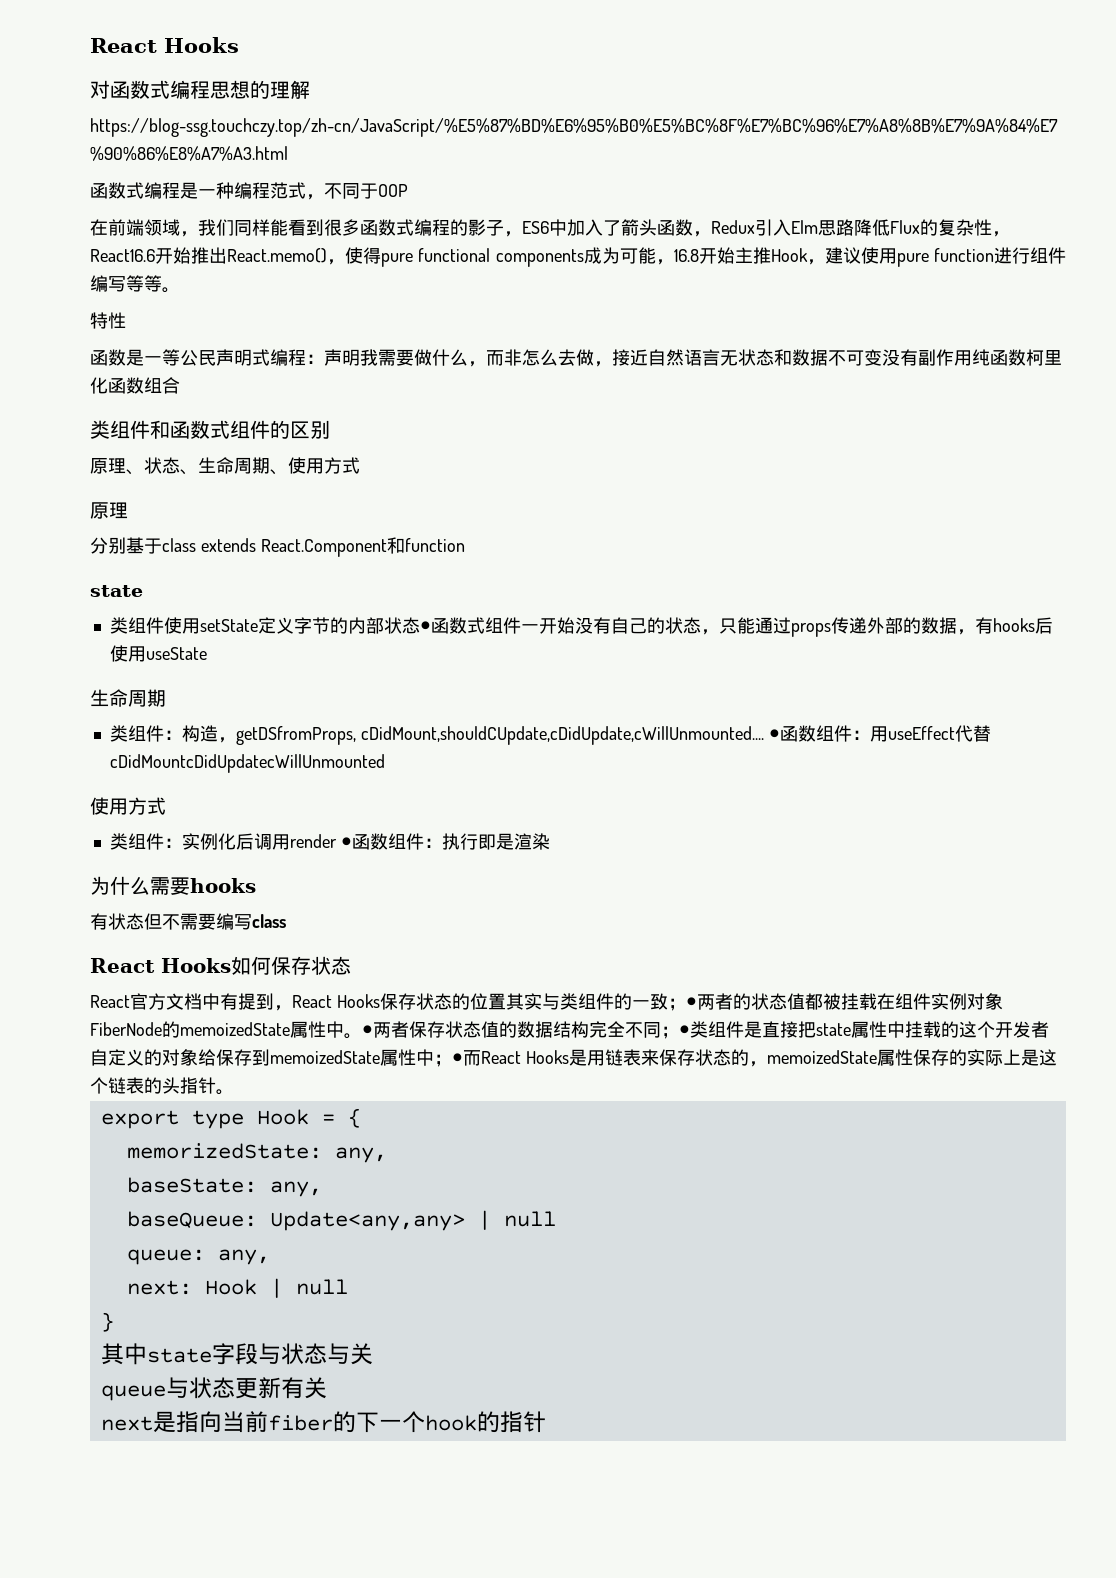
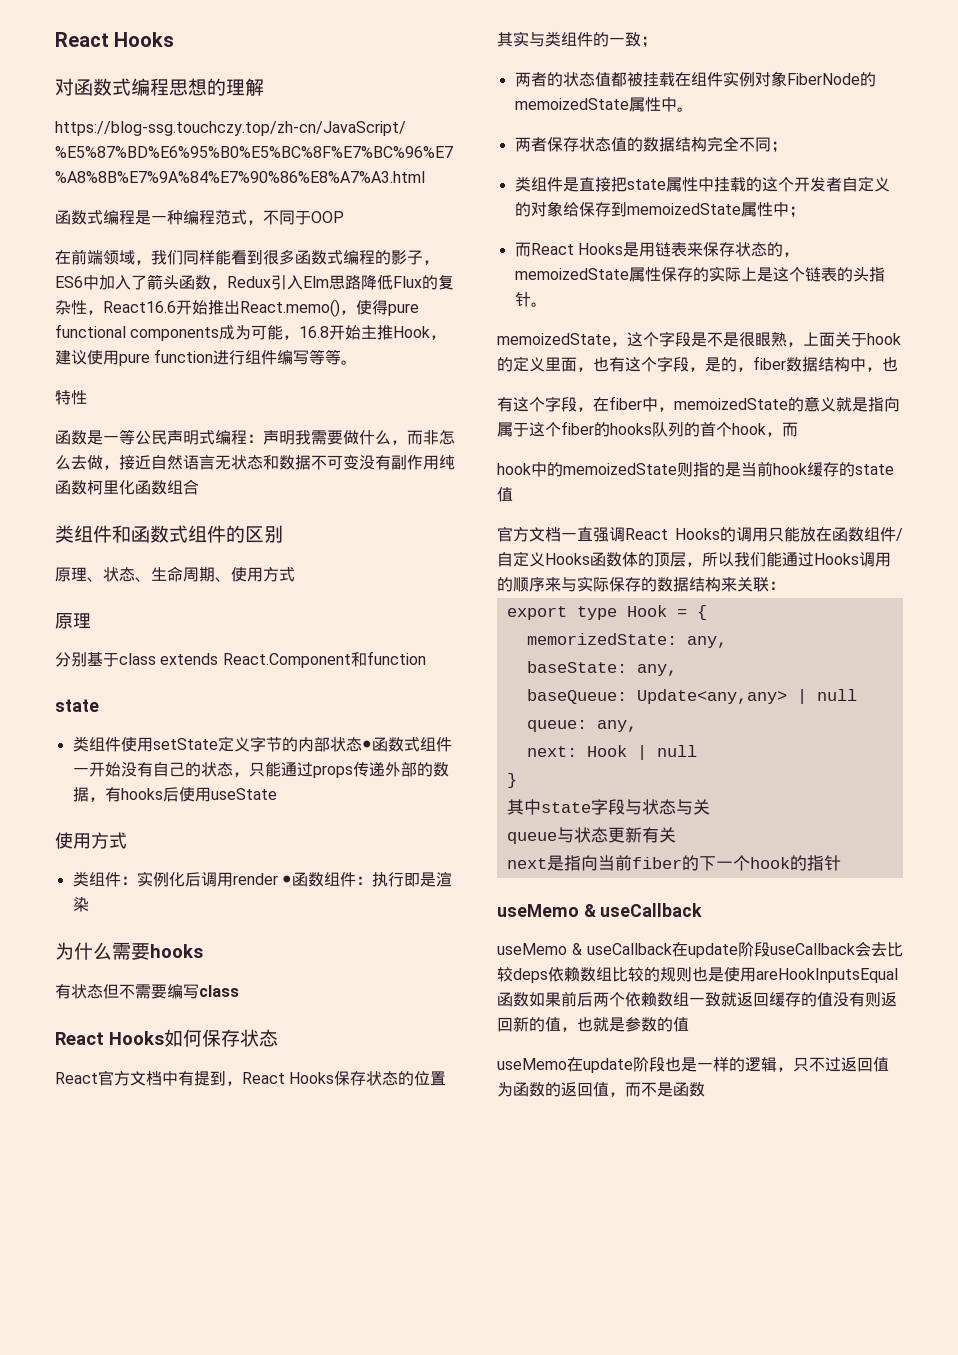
  类组件使用setState定义字节的内部状态●函数式组件一开始没有自己的状态，只能通过props传递外部的数据，有hooks后使用useState
- 生命周期
- 类组件：构造，getDSfromProps, cDidMount,shouldCUpdate,cDidUpdate,cWillUnmounted.... ●函数组件：用useEffect代替cDidMountcDidUpdatecWillUnmounted
- React官方文档中有提到，React Hooks保存状态的位置其实与类组件的一致；●两者的状态值都被挂载在组件实例对象FiberNode的memoizedState属性中。●两者保存状态值的数据结构完全不同；●类组件是直接把state属性中挂载的这个开发者自定义的对象给保存到memoizedState属性中；●而React Hooks是用链表来保存状态的，memoizedState属性保存的实际上是这个链表的头指针。
+ React官方文档中有提到，React Hooks保存状态的位置其实与类组件的一致；
+ 两者的状态值都被挂载在组件实例对象FiberNode的memoizedState属性中。
+ 两者保存状态值的数据结构完全不同；
+ 类组件是直接把state属性中挂载的这个开发者自定义的对象给保存到memoizedState属性中；
+ 而React Hooks是用链表来保存状态的，memoizedState属性保存的实际上是这个链表的头指针。
+ memoizedState，这个字段是不是很眼熟，上面关于hook的定义里面，也有这个字段，是的，fiber数据结构中，也
+ 有这个字段，在fiber中，memoizedState的意义就是指向属于这个fiber的hooks队列的首个hook，而
+ hook中的memoizedState则指的是当前hook缓存的state值
+ 官方文档一直强调React Hooks的调用只能放在函数组件/自定义Hooks函数体的顶层，所以我们能通过Hooks调用的顺序来与实际保存的数据结构来关联：
  next是指向当前fiber的下一个hook的指针
+ useMemo & useCallback
+ useMemo & useCallback在update阶段useCallback会去比较deps依赖数组比较的规则也是使用areHookInputsEqual函数如果前后两个依赖数组一致就返回缓存的值没有则返回新的值，也就是参数的值
+ useMemo在update阶段也是一样的逻辑，只不过返回值为函数的返回值，而不是函数

